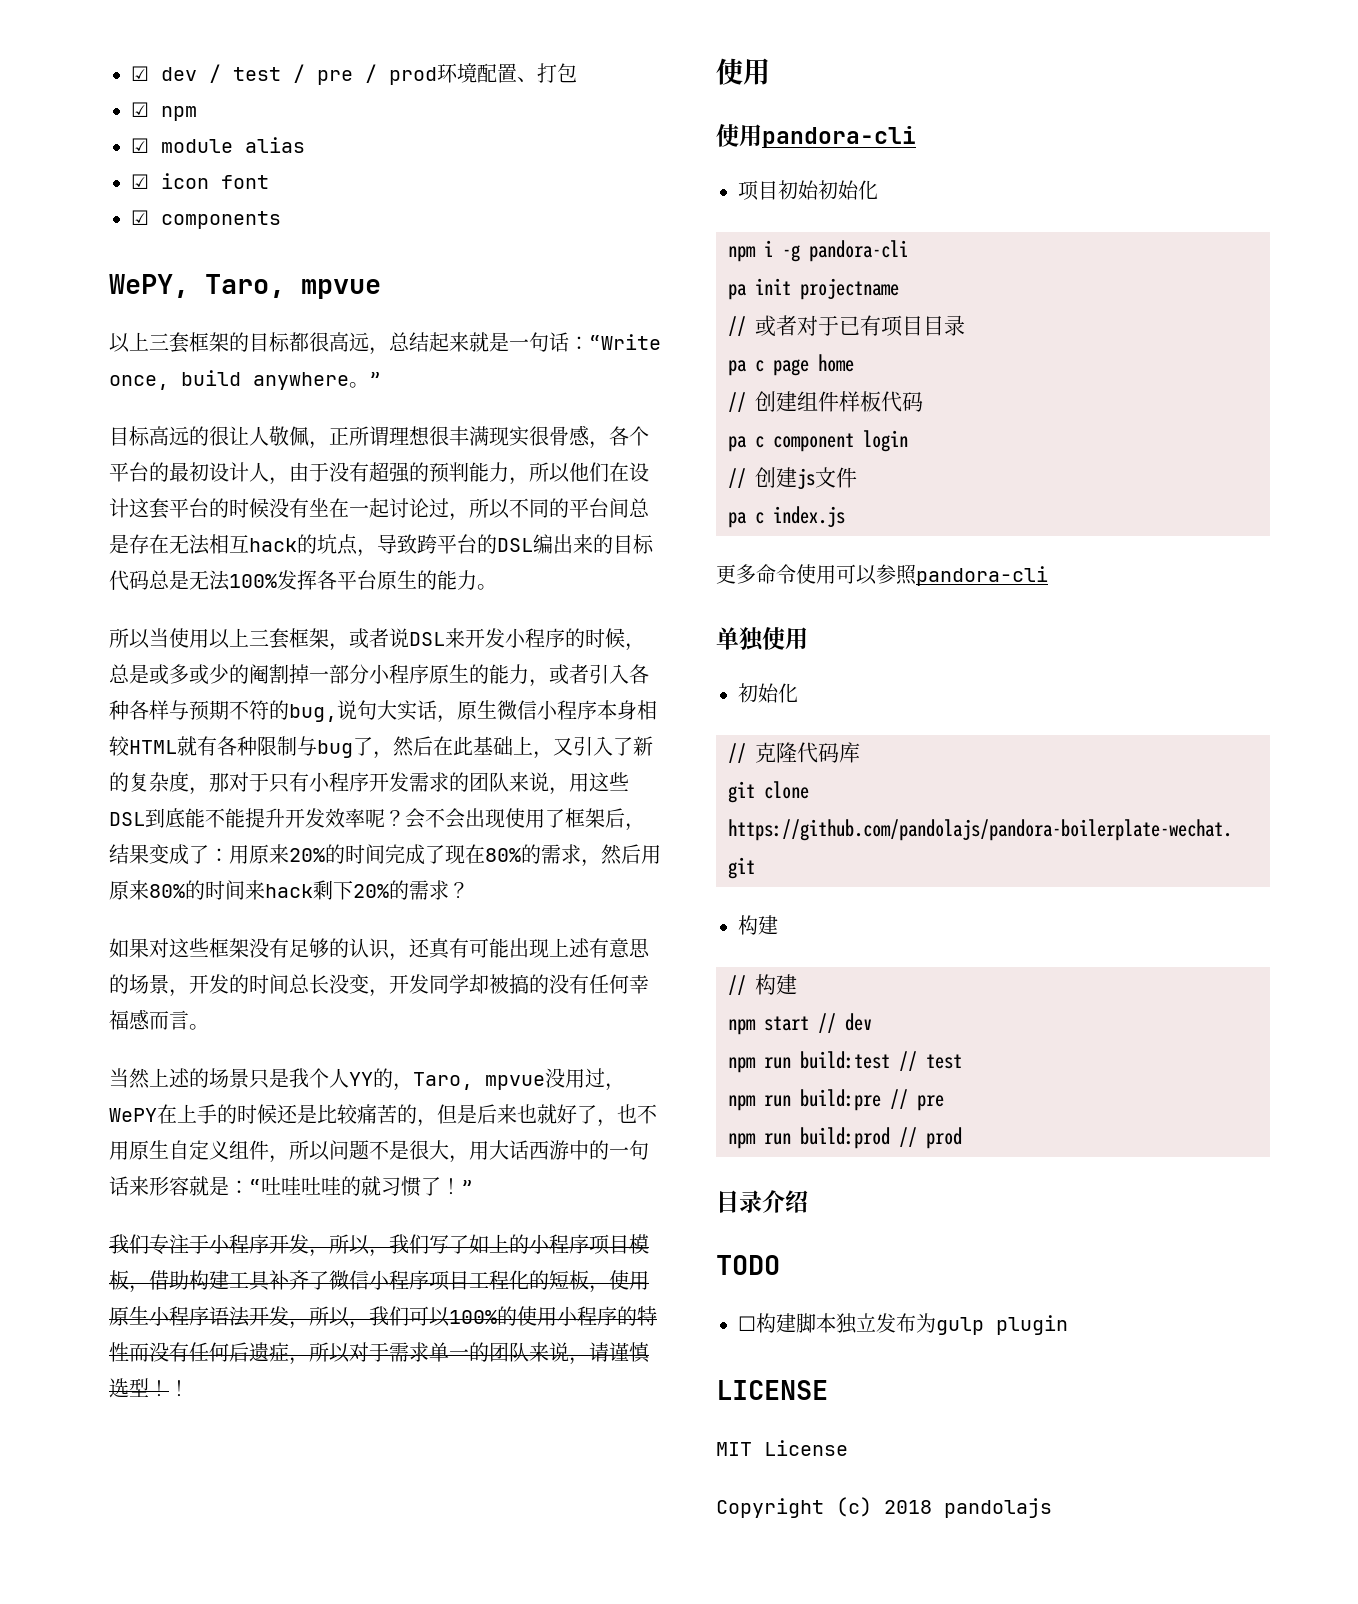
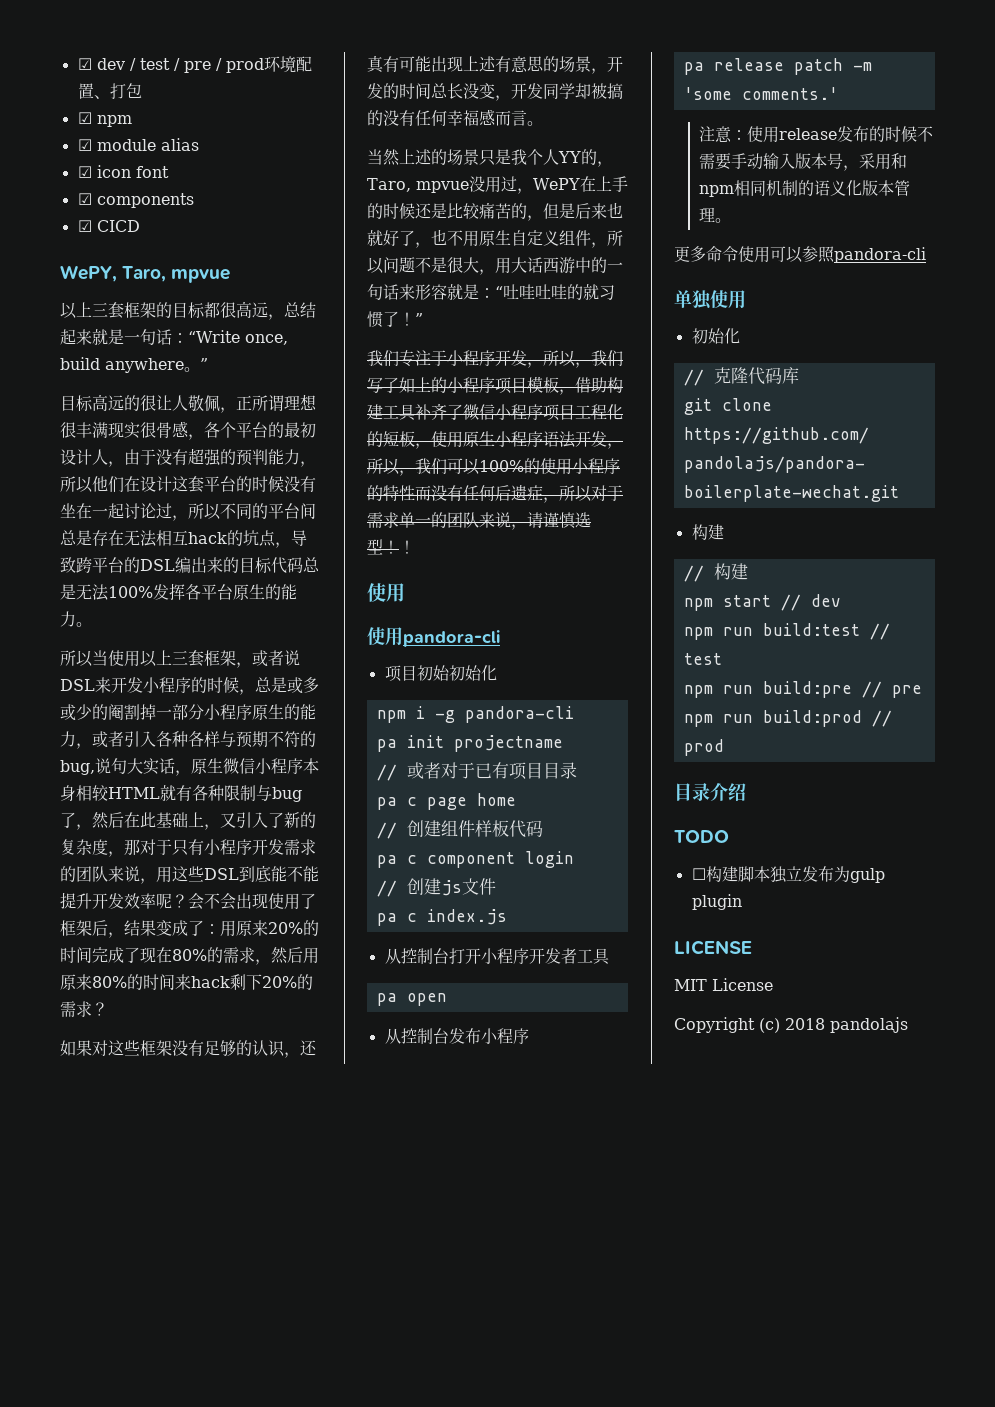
+ ☑ CICD
+ 从控制台打开小程序开发者工具
+ pa open
+ 从控制台发布小程序
+ pa release patch -m 'some comments.'
+ 注意：使用release发布的时候不需要手动输入版本号，采用和npm相同机制的语义化版本管理。

